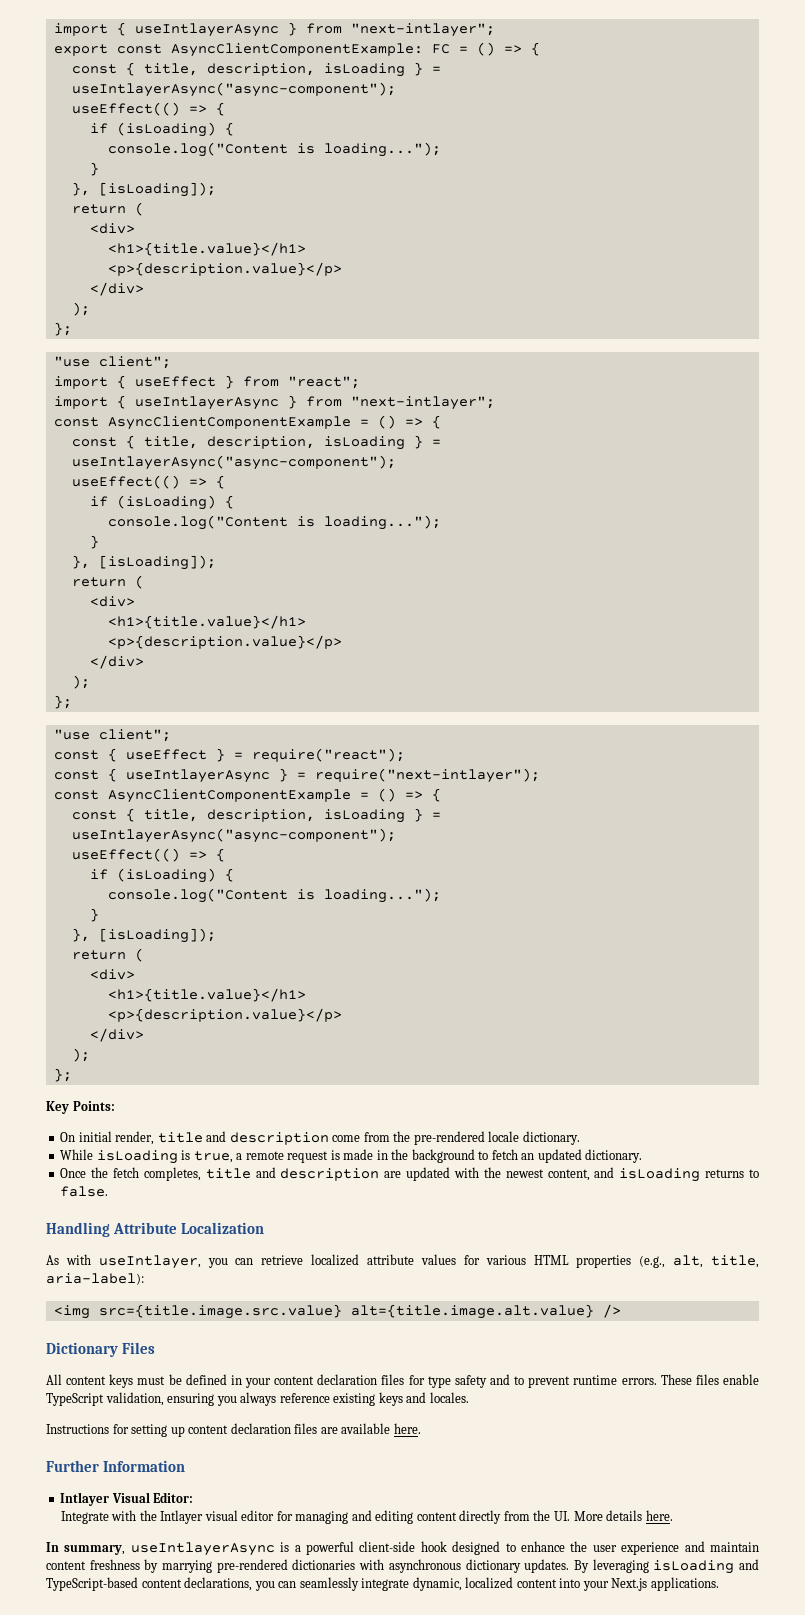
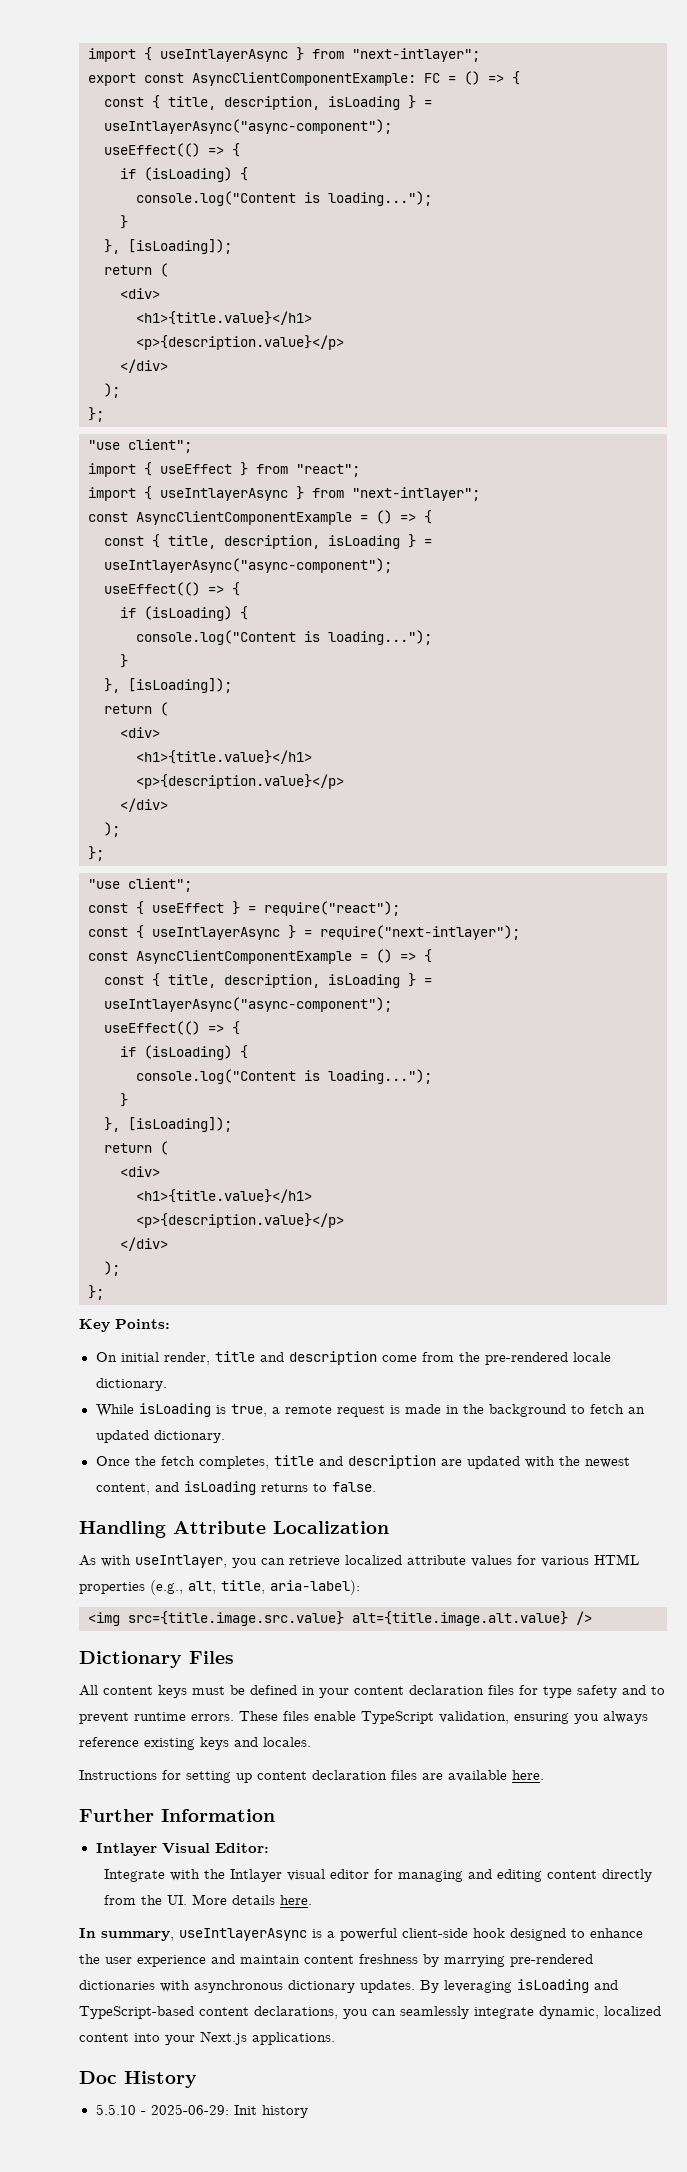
+ Doc History
+ 5.5.10 - 2025-06-29: Init history

